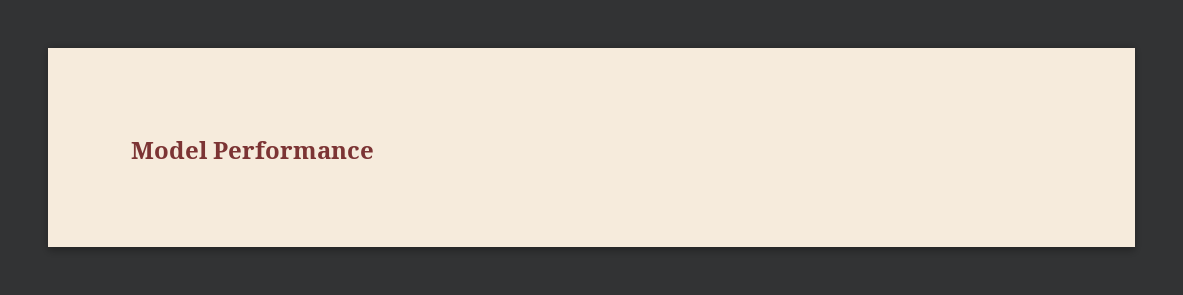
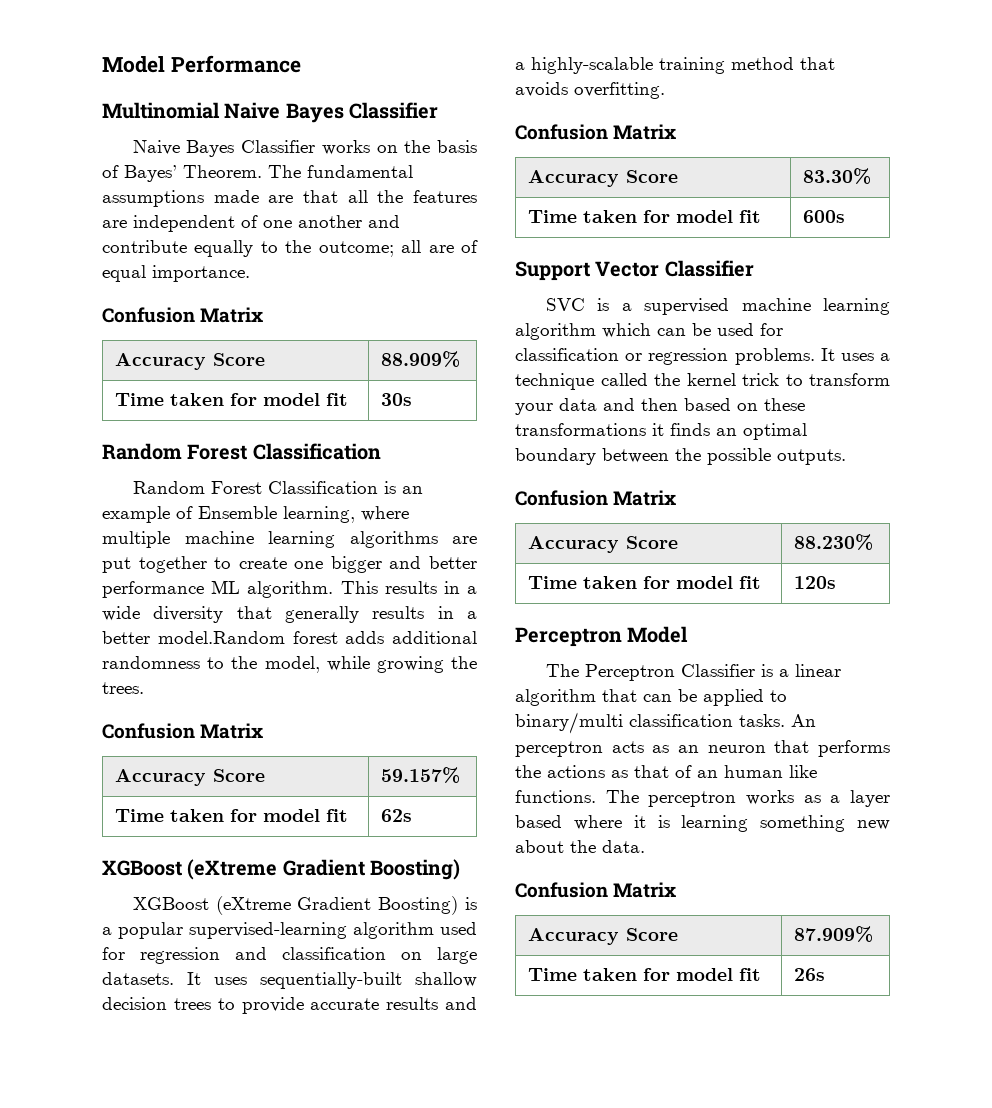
+ Multinomial Naive Bayes Classifier
+ Naive Bayes Classifier works on the basis of Bayes’ Theorem. The fundamental assumptions made are that all the features are independent of one another and contribute equally to the outcome; all are of equal importance.
+ Confusion Matrix
+ Accuracy Score | 88.909%
+ Time taken for model fit | 30s
+ Random Forest Classification
+ Random Forest Classification is an example of Ensemble learning, where multiple machine learning algorithms are put together to create one bigger and better performance ML algorithm. This results in a wide diversity that generally results in a better model.Random forest adds additional randomness to the model, while growing the trees.
+ Confusion Matrix
+ Accuracy Score | 59.157%
+ Time taken for model fit | 62s
+ XGBoost (eXtreme Gradient Boosting)
+ XGBoost (eXtreme Gradient Boosting) is a popular supervised-learning algorithm used for regression and classification on large datasets. It uses sequentially-built shallow decision trees to provide accurate results and a highly-scalable training method that avoids overfitting.
+ Confusion Matrix
+ Accuracy Score | 83.30%
+ Time taken for model fit | 600s
+ Support Vector Classifier
+ SVC is a supervised machine learning algorithm which can be used for classification or regression problems. It uses a technique called the kernel trick to transform your data and then based on these transformations it finds an optimal boundary between the possible outputs.
+ Confusion Matrix
+ Accuracy Score | 88.230%
+ Time taken for model fit | 120s
+ Perceptron Model
+ The Perceptron Classifier is a linear algorithm that can be applied to binary/multi classification tasks. An perceptron acts as an neuron that performs the actions as that of an human like functions. The perceptron works as a layer based where it is learning something new about the data.
+ Confusion Matrix
+ Accuracy Score | 87.909%
+ Time taken for model fit | 26s

